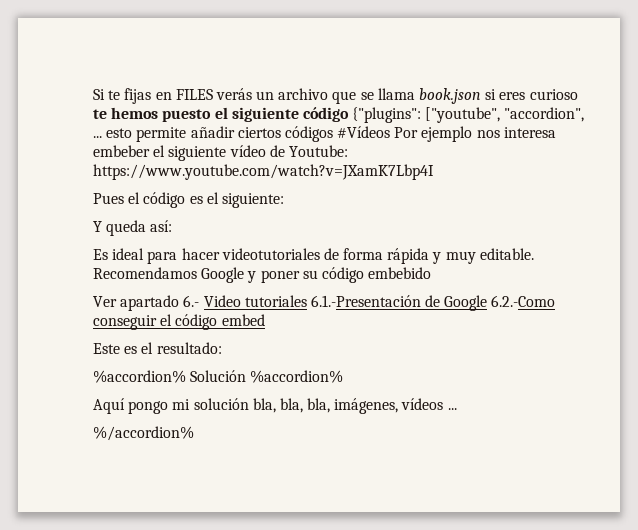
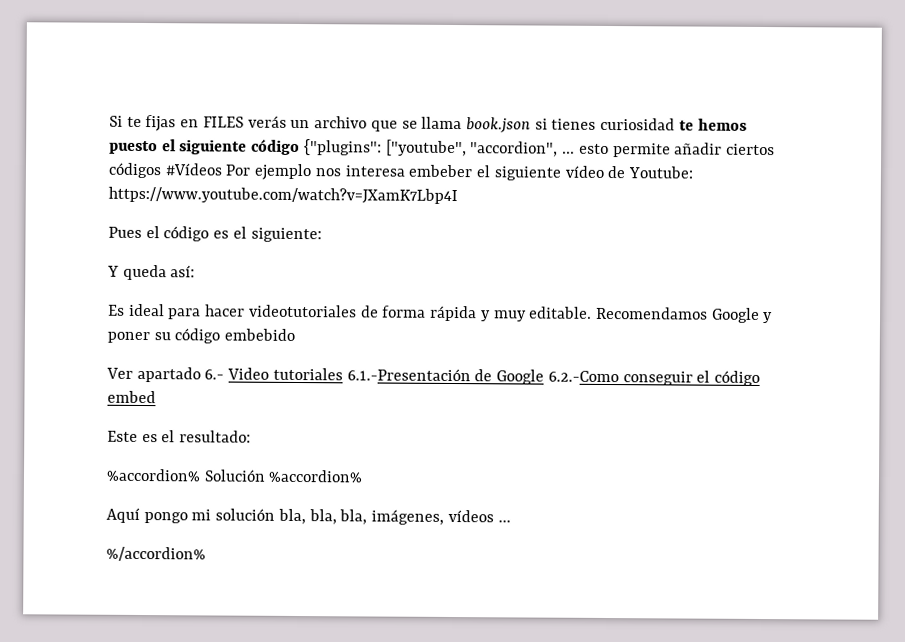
- Si te fijas en FILES verás un archivo que se llama book.json si eres curioso te hemos puesto el siguiente código {"plugins": ["youtube", "accordion", ... esto permite añadir ciertos códigos #Vídeos Por ejemplo nos interesa embeber el siguiente vídeo de Youtube: https://www.youtube.com/watch?v=JXamK7Lbp4I
+ Si te fijas en FILES verás un archivo que se llama book.json si tienes curiosidad te hemos puesto el siguiente código {"plugins": ["youtube", "accordion", ... esto permite añadir ciertos códigos #Vídeos Por ejemplo nos interesa embeber el siguiente vídeo de Youtube: https://www.youtube.com/watch?v=JXamK7Lbp4I

